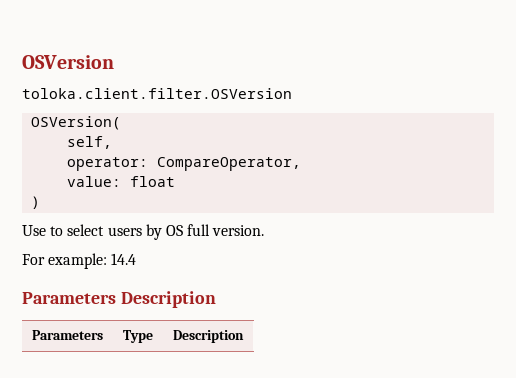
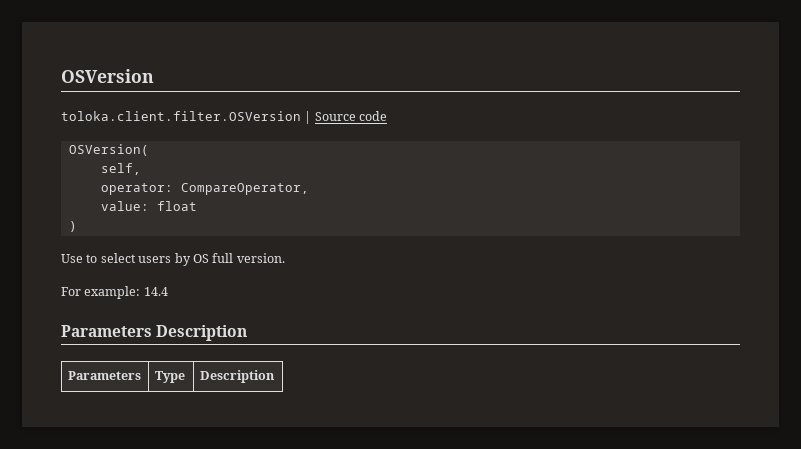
- toloka.client.filter.OSVersion
+ toloka.client.filter.OSVersion | Source code

